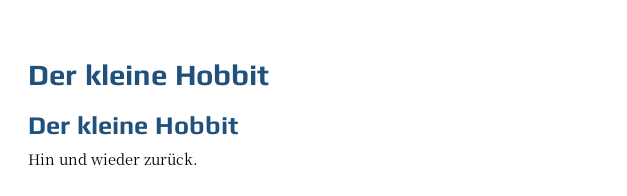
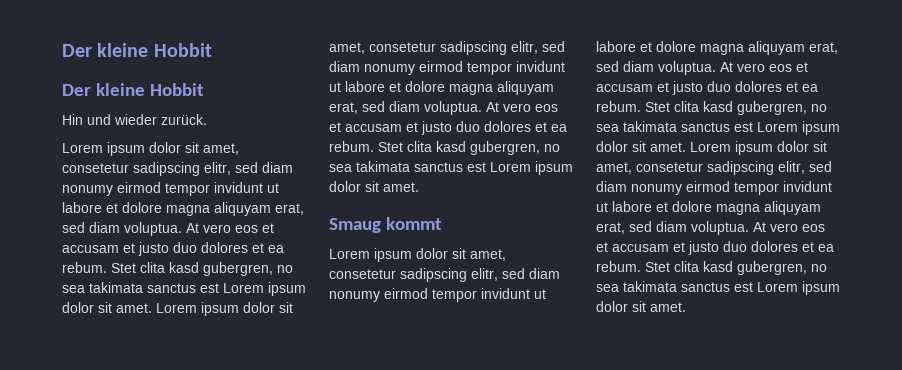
  Hin und wieder zurück.
+ Lorem ipsum dolor sit amet, consetetur sadipscing elitr, sed diam nonumy eirmod tempor invidunt ut labore et dolore magna aliquyam erat, sed diam voluptua. At vero eos et accusam et justo duo dolores et ea rebum. Stet clita kasd gubergren, no sea takimata sanctus est Lorem ipsum dolor sit amet. Lorem ipsum dolor sit amet, consetetur sadipscing elitr, sed diam nonumy eirmod tempor invidunt ut labore et dolore magna aliquyam erat, sed diam voluptua. At vero eos et accusam et justo duo dolores et ea rebum. Stet clita kasd gubergren, no sea takimata sanctus est Lorem ipsum dolor sit amet.
+ Smaug kommt
+ Lorem ipsum dolor sit amet, consetetur sadipscing elitr, sed diam nonumy eirmod tempor invidunt ut labore et dolore magna aliquyam erat, sed diam voluptua. At vero eos et accusam et justo duo dolores et ea rebum. Stet clita kasd gubergren, no sea takimata sanctus est Lorem ipsum dolor sit amet. Lorem ipsum dolor sit amet, consetetur sadipscing elitr, sed diam nonumy eirmod tempor invidunt ut labore et dolore magna aliquyam erat, sed diam voluptua. At vero eos et accusam et justo duo dolores et ea rebum. Stet clita kasd gubergren, no sea takimata sanctus est Lorem ipsum dolor sit amet.

